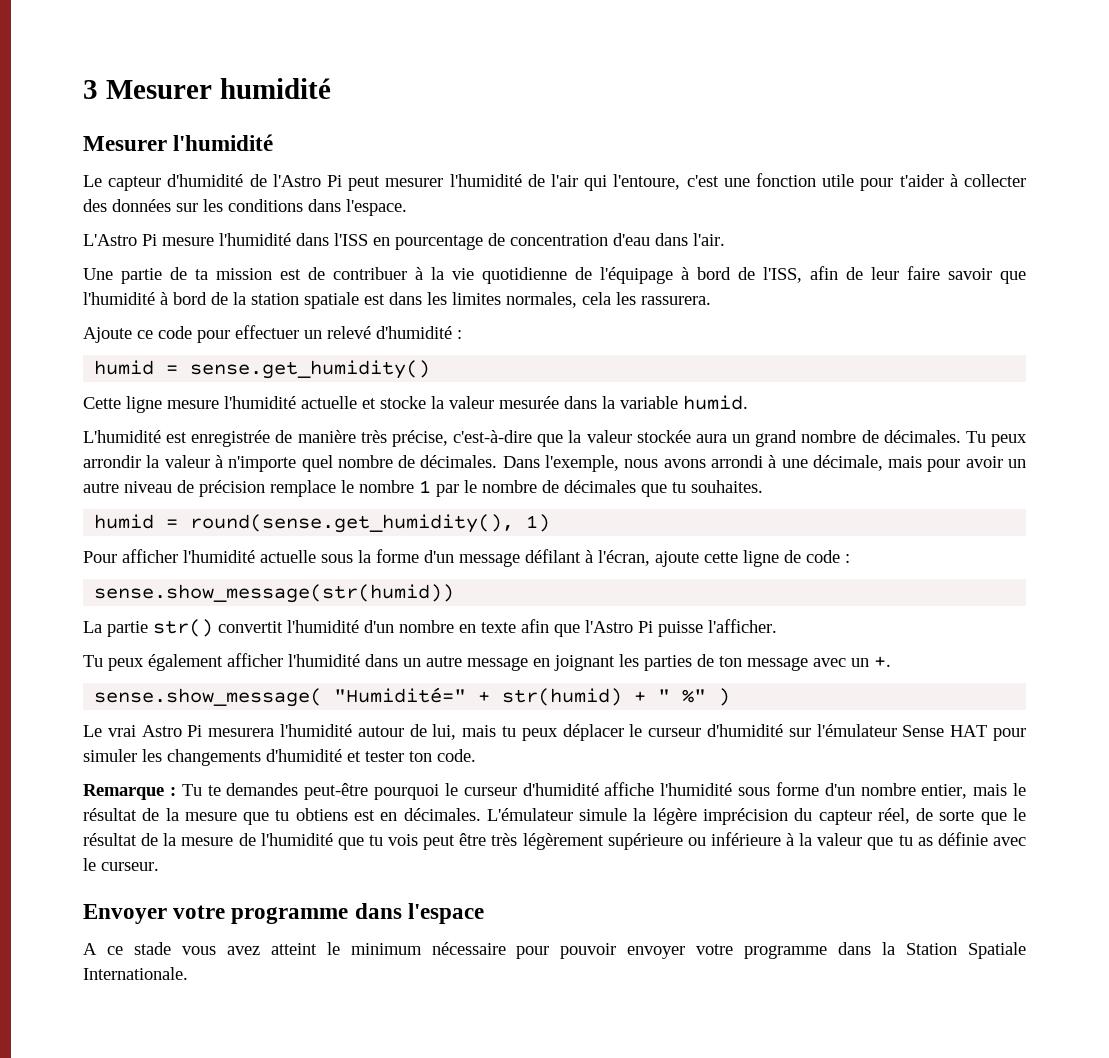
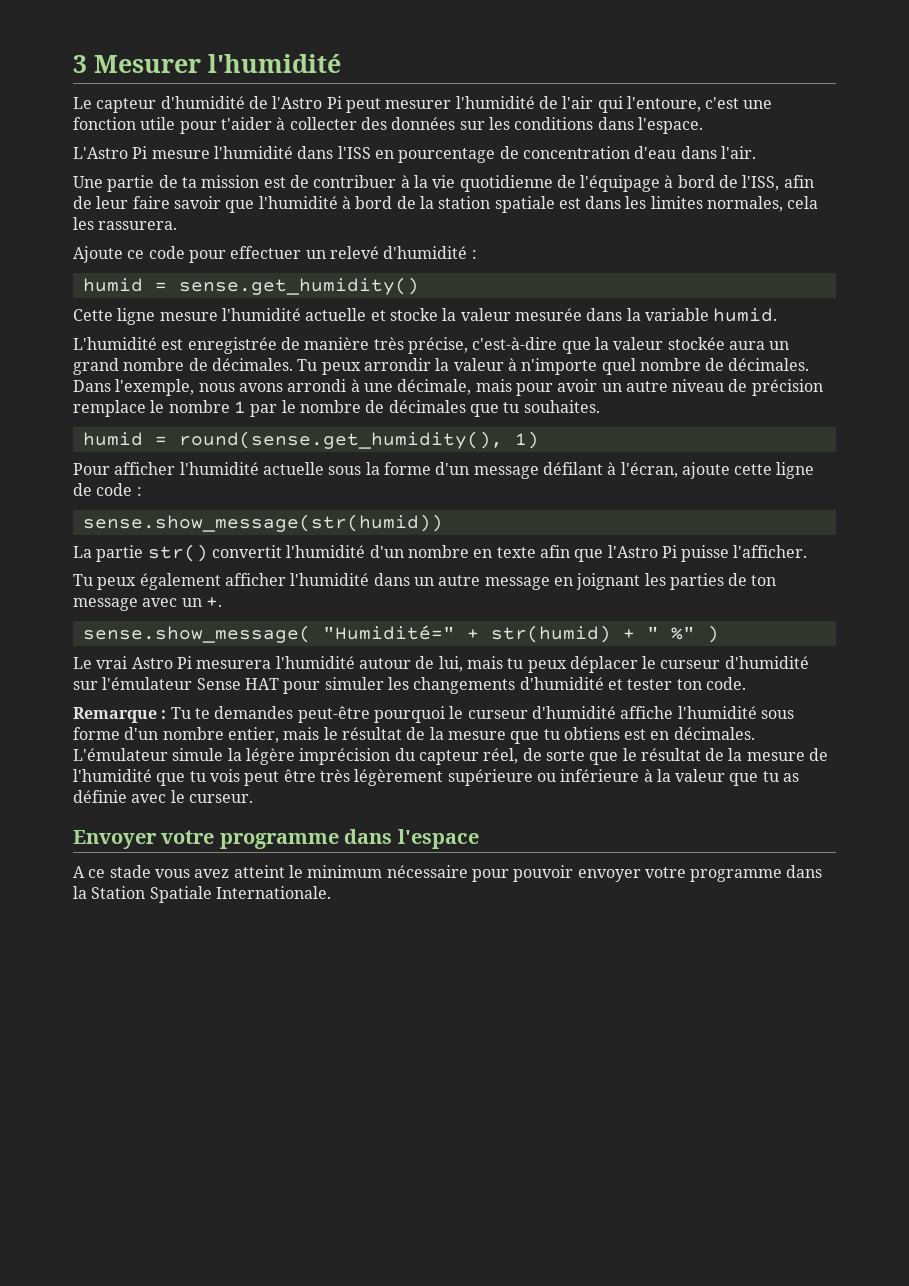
- 3 Mesurer humidité
- Mesurer l'humidité
+ 3 Mesurer l'humidité

